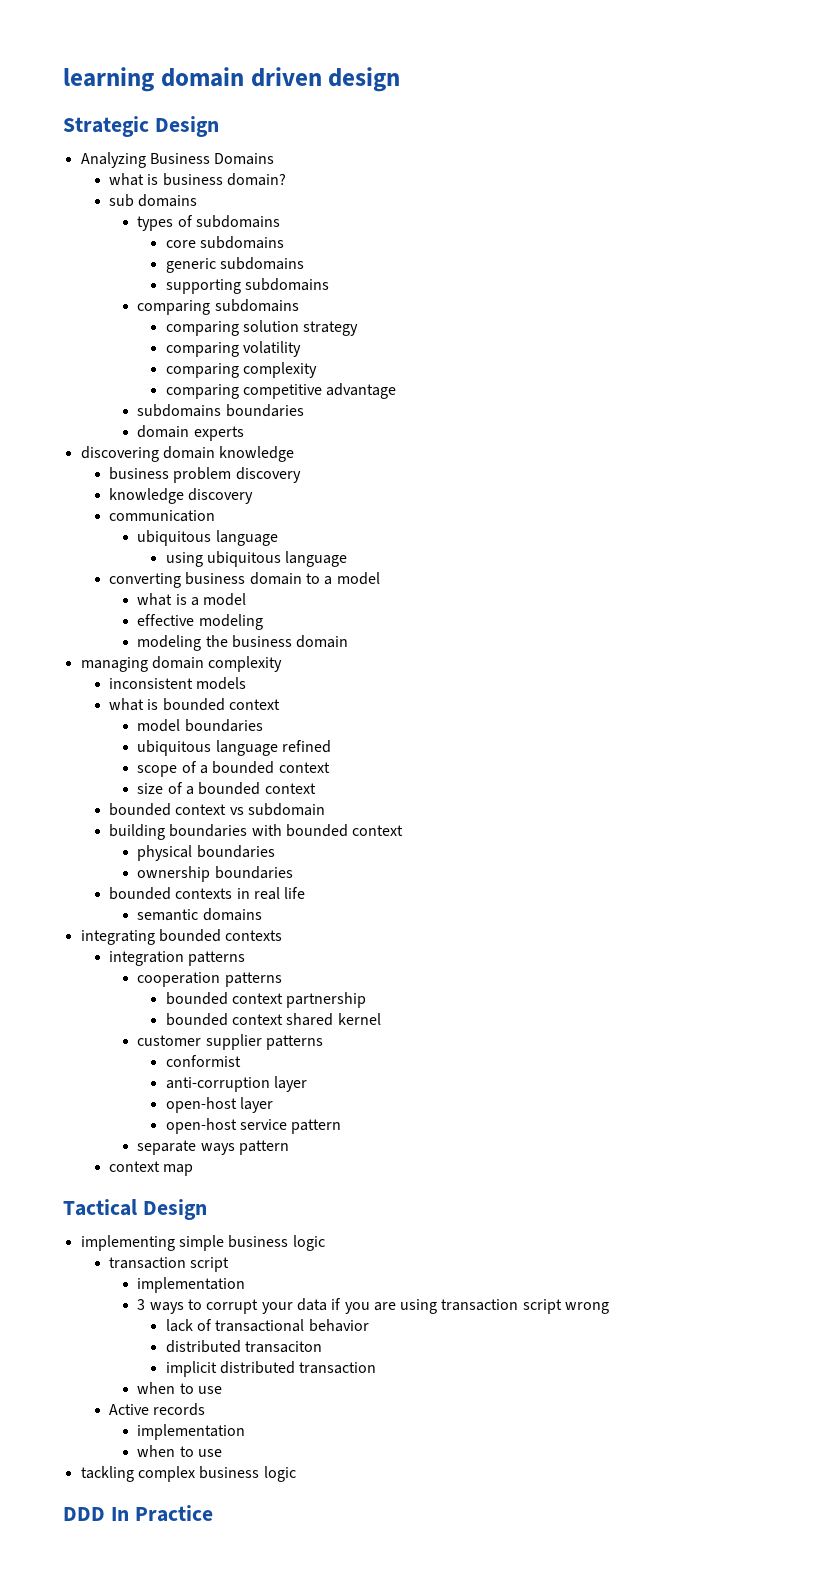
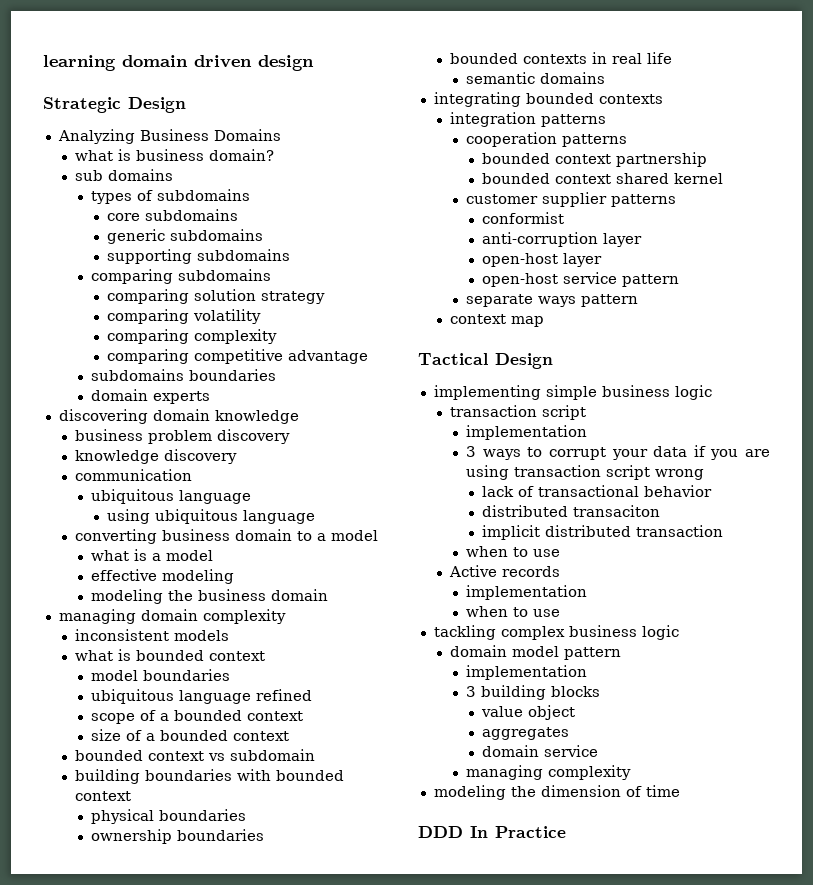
+ domain model pattern
+ implementation
+ 3 building blocks
+ value object
+ aggregates
+ domain service
+ managing complexity
+ modeling the dimension of time

